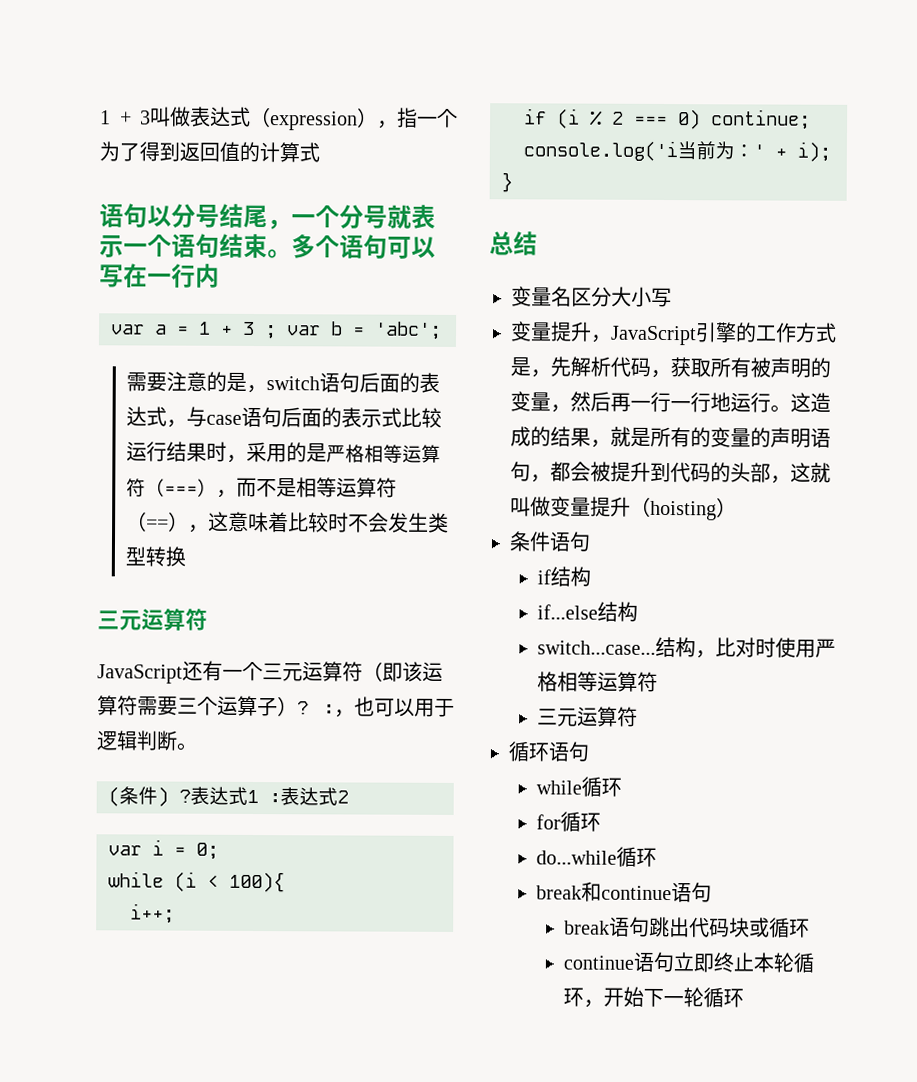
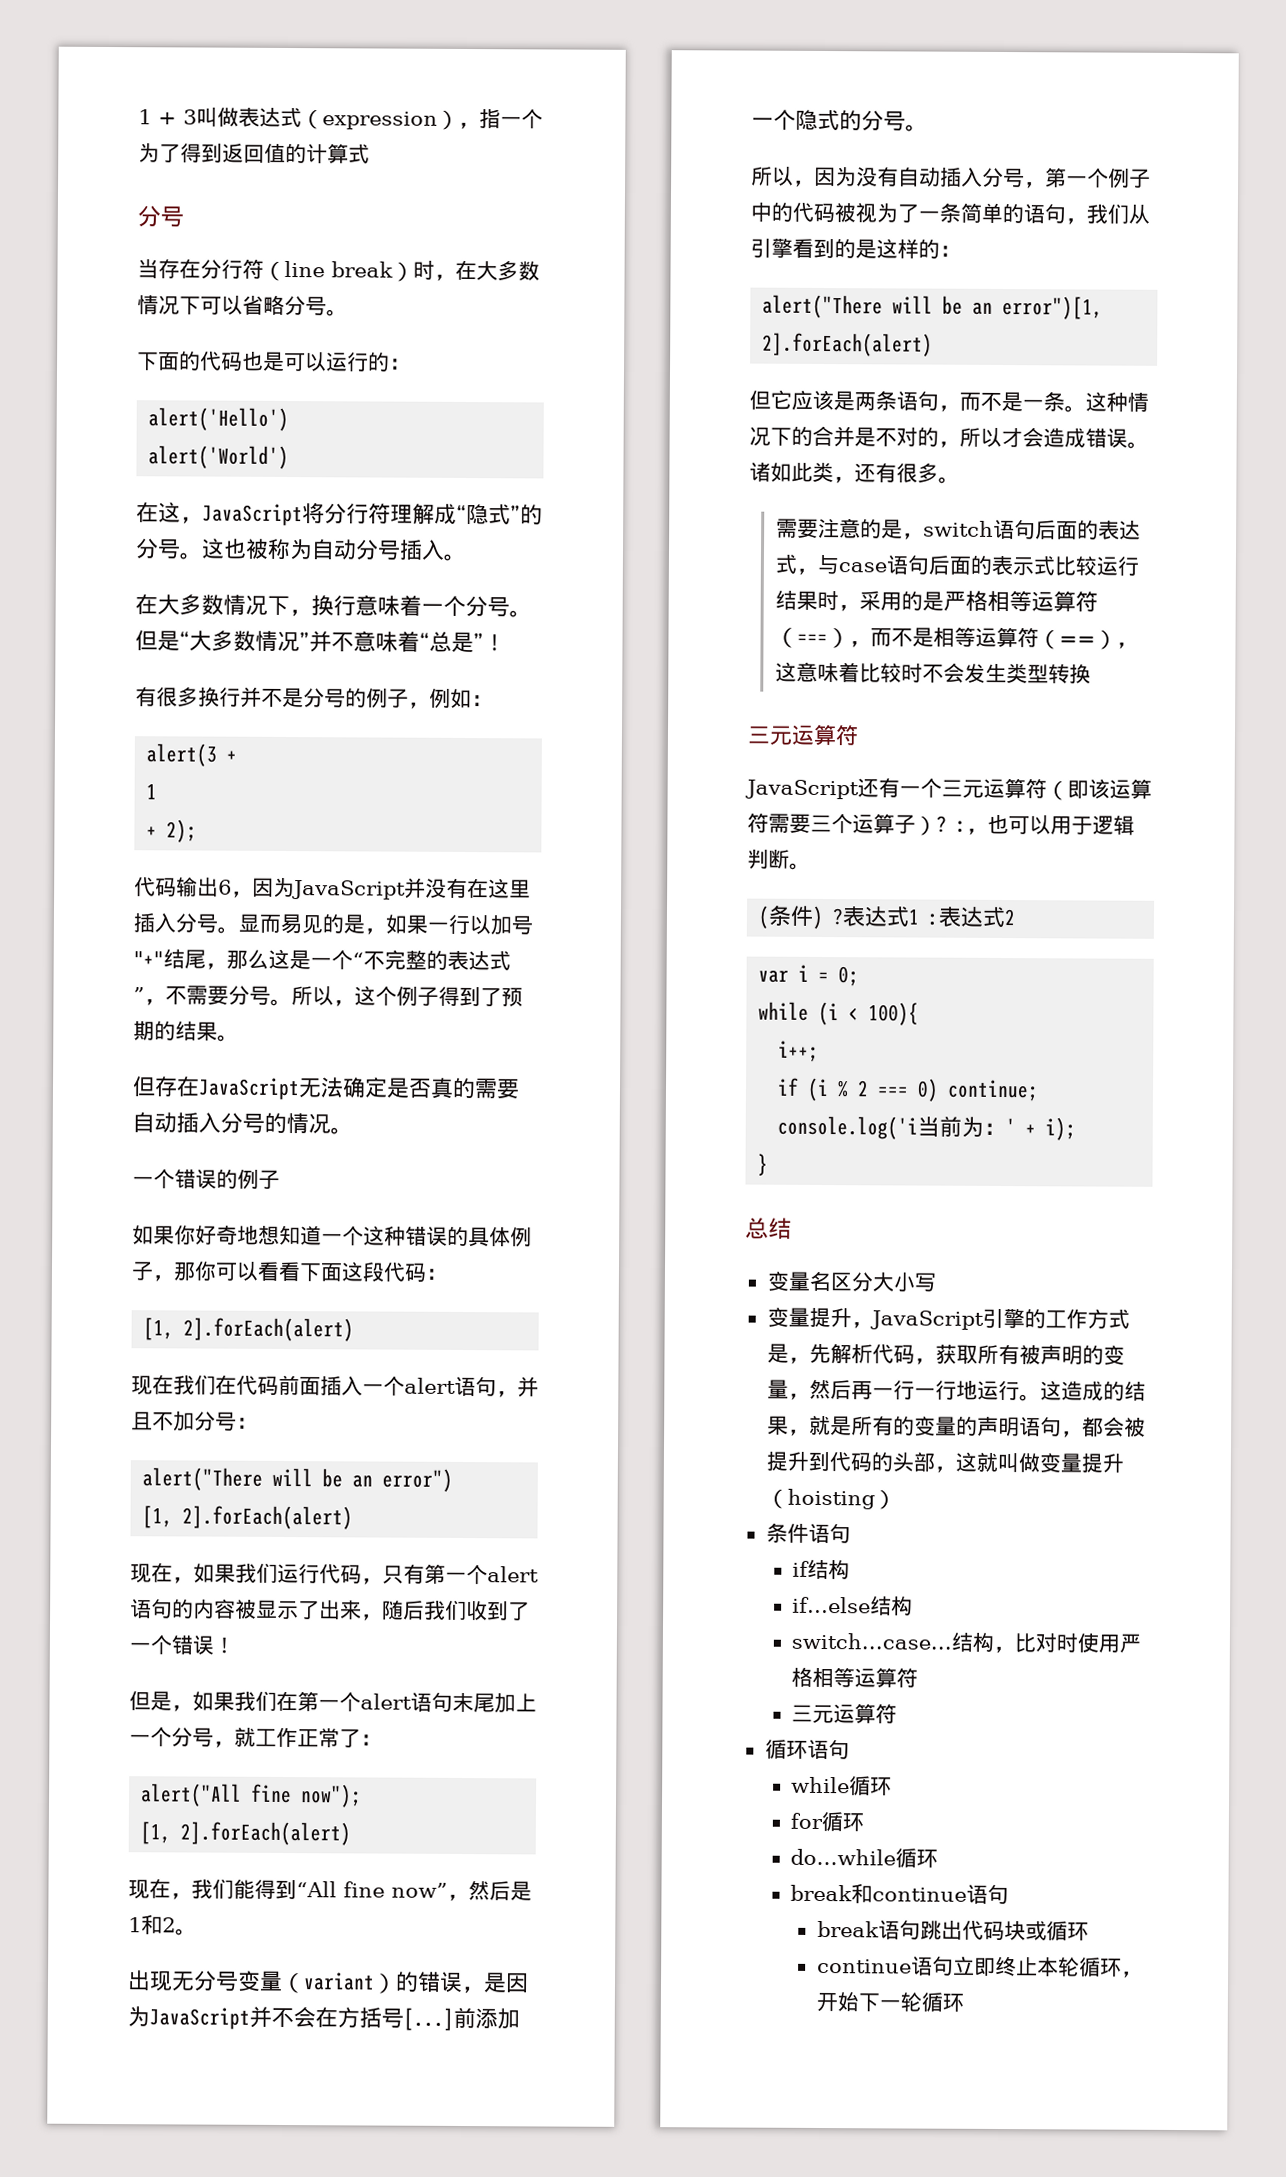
  1 + 3叫做表达式（expression），指一个为了得到返回值的计算式
- 语句以分号结尾，一个分号就表示一个语句结束。多个语句可以写在一行内
- var a = 1 + 3 ; var b = 'abc';
+ 分号
+ 当存在分行符（line break）时，在大多数情况下可以省略分号。
+ 下面的代码也是可以运行的：
+ alert('Hello')
+ alert('World')
+ 在这，JavaScript将分行符理解成“隐式”的分号。这也被称为自动分号插入。
+ 在大多数情况下，换行意味着一个分号。但是“大多数情况”并不意味着“总是”！
+ 有很多换行并不是分号的例子，例如：
+ alert(3 +
+ 1
+ + 2);
+ 代码输出6，因为JavaScript并没有在这里插入分号。显而易见的是，如果一行以加号"+"结尾，那么这是一个“不完整的表达式”，不需要分号。所以，这个例子得到了预期的结果。
+ 但存在JavaScript无法确定是否真的需要自动插入分号的情况。
+ 一个错误的例子
+ 如果你好奇地想知道一个这种错误的具体例子，那你可以看看下面这段代码：
+ [1, 2].forEach(alert)
+ 现在我们在代码前面插入一个alert语句，并且不加分号：
+ alert("There will be an error")
+ [1, 2].forEach(alert)
+ 现在，如果我们运行代码，只有第一个alert语句的内容被显示了出来，随后我们收到了一个错误！
+ 但是，如果我们在第一个alert语句末尾加上一个分号，就工作正常了：
+ alert("All fine now");
+ [1, 2].forEach(alert)
+ 现在，我们能得到“All fine now”，然后是1和2。
+ 出现无分号变量（variant）的错误，是因为JavaScript并不会在方括号[...]前添加一个隐式的分号。
+ 所以，因为没有自动插入分号，第一个例子中的代码被视为了一条简单的语句，我们从引擎看到的是这样的：
+ alert("There will be an error")[1, 2].forEach(alert)
+ 但它应该是两条语句，而不是一条。这种情况下的合并是不对的，所以才会造成错误。诸如此类，还有很多。

